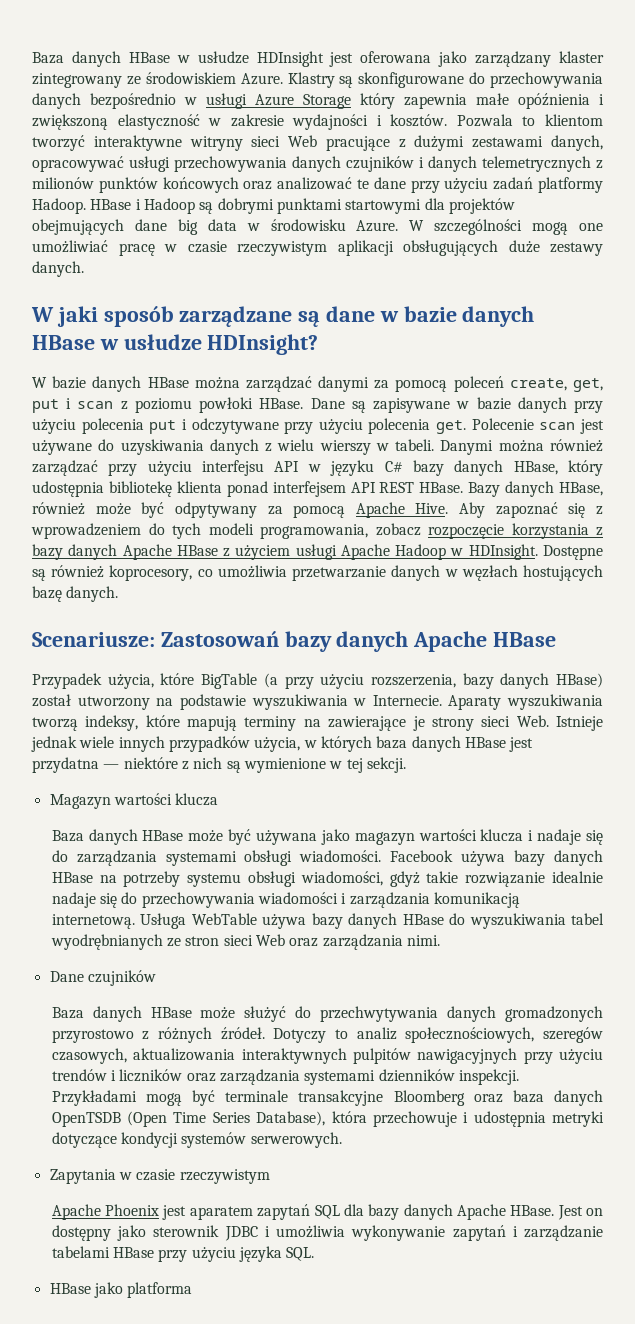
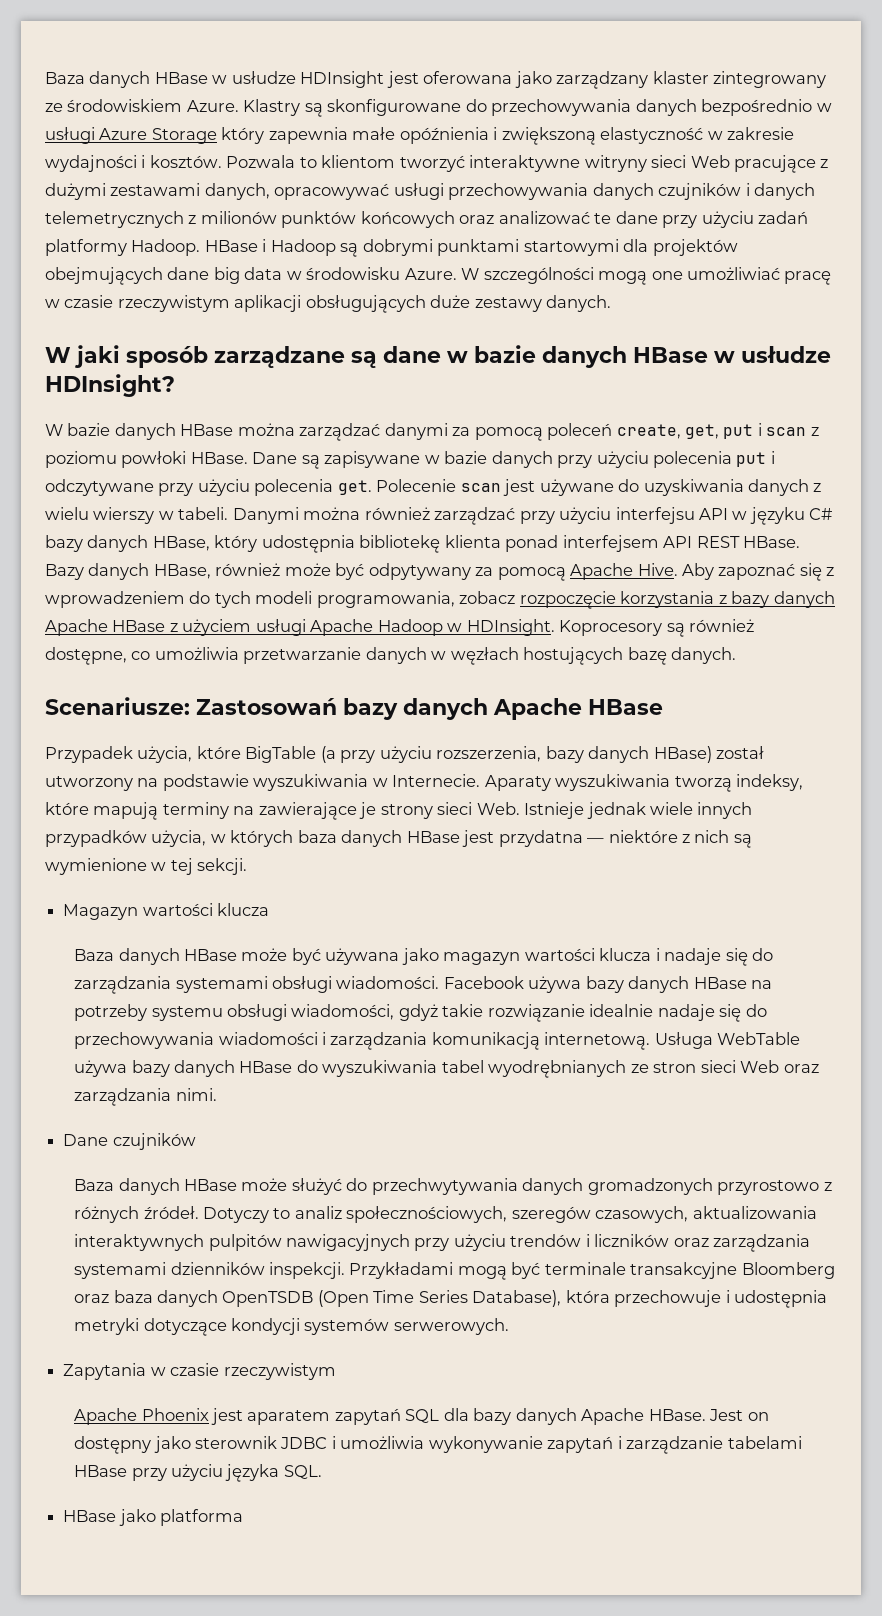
- Dostępne są również koprocesory, co umożliwia przetwarzanie danych w węzłach hostujących bazę danych.
+ Koprocesory są również dostępne, co umożliwia przetwarzanie danych w węzłach hostujących bazę danych.

